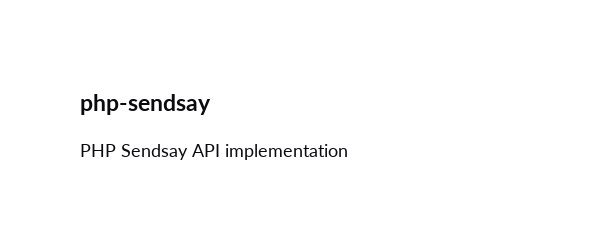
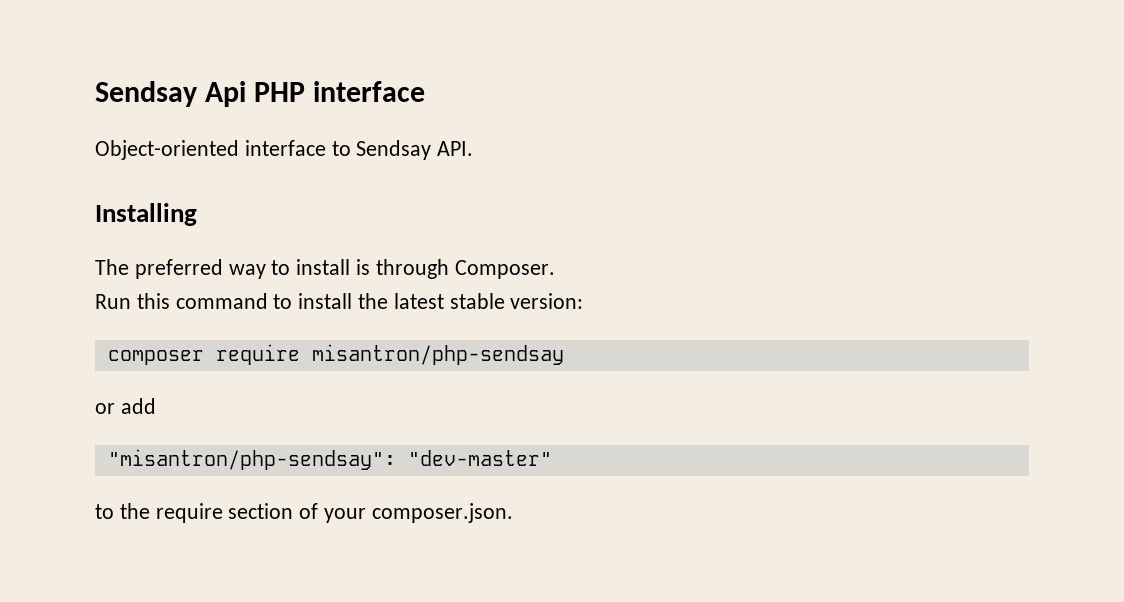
- php-sendsay
- PHP Sendsay API implementation
+ Sendsay Api PHP interface
+ Object-oriented interface to Sendsay API.
+ Installing
+ The preferred way to install is through Composer.
+ Run this command to install the latest stable version:
+ composer require misantron/php-sendsay
+ or add
+ "misantron/php-sendsay": "dev-master"
+ to the require section of your composer.json.

